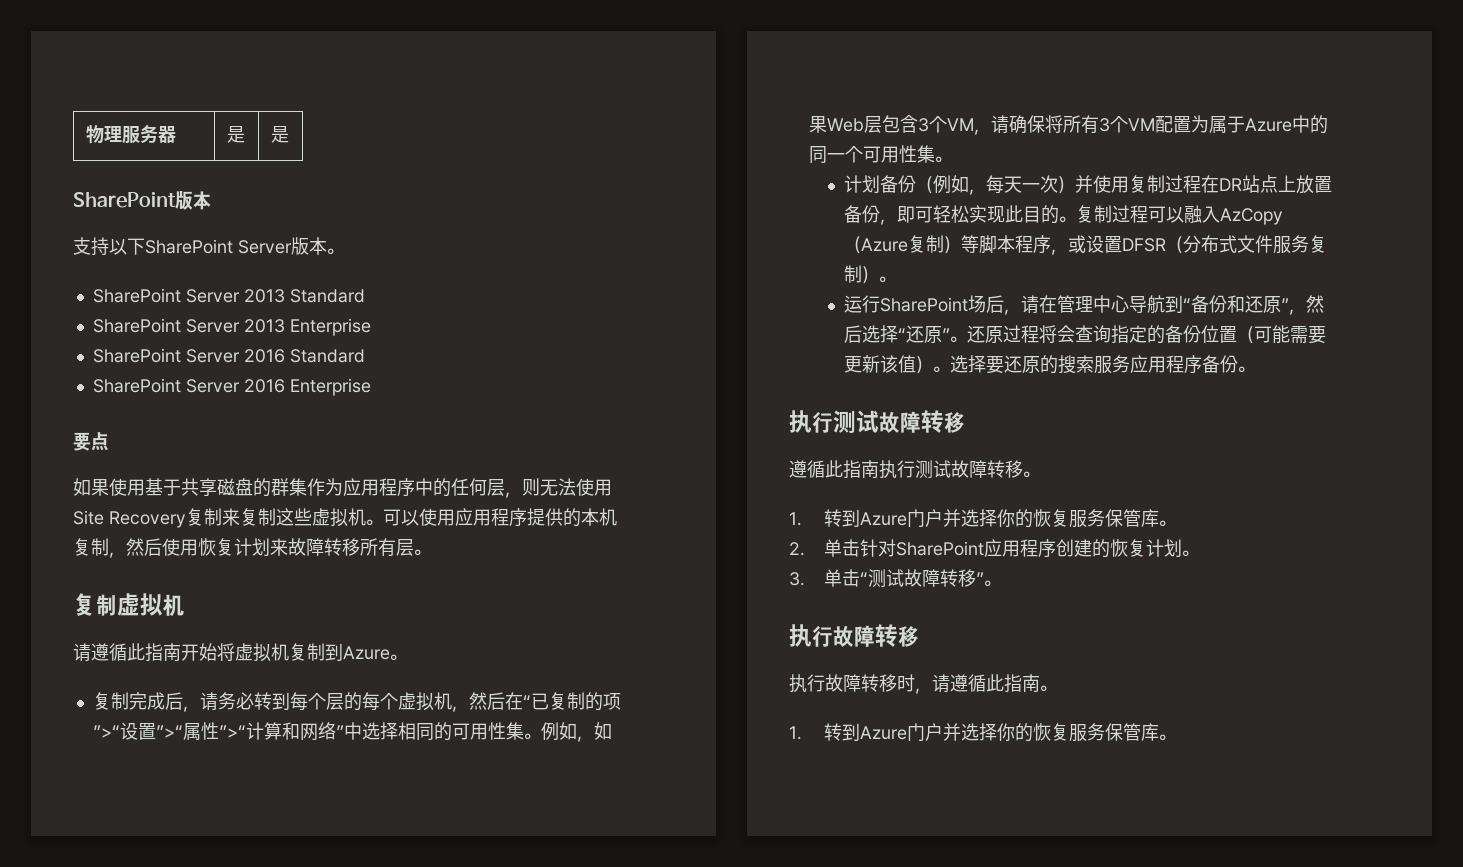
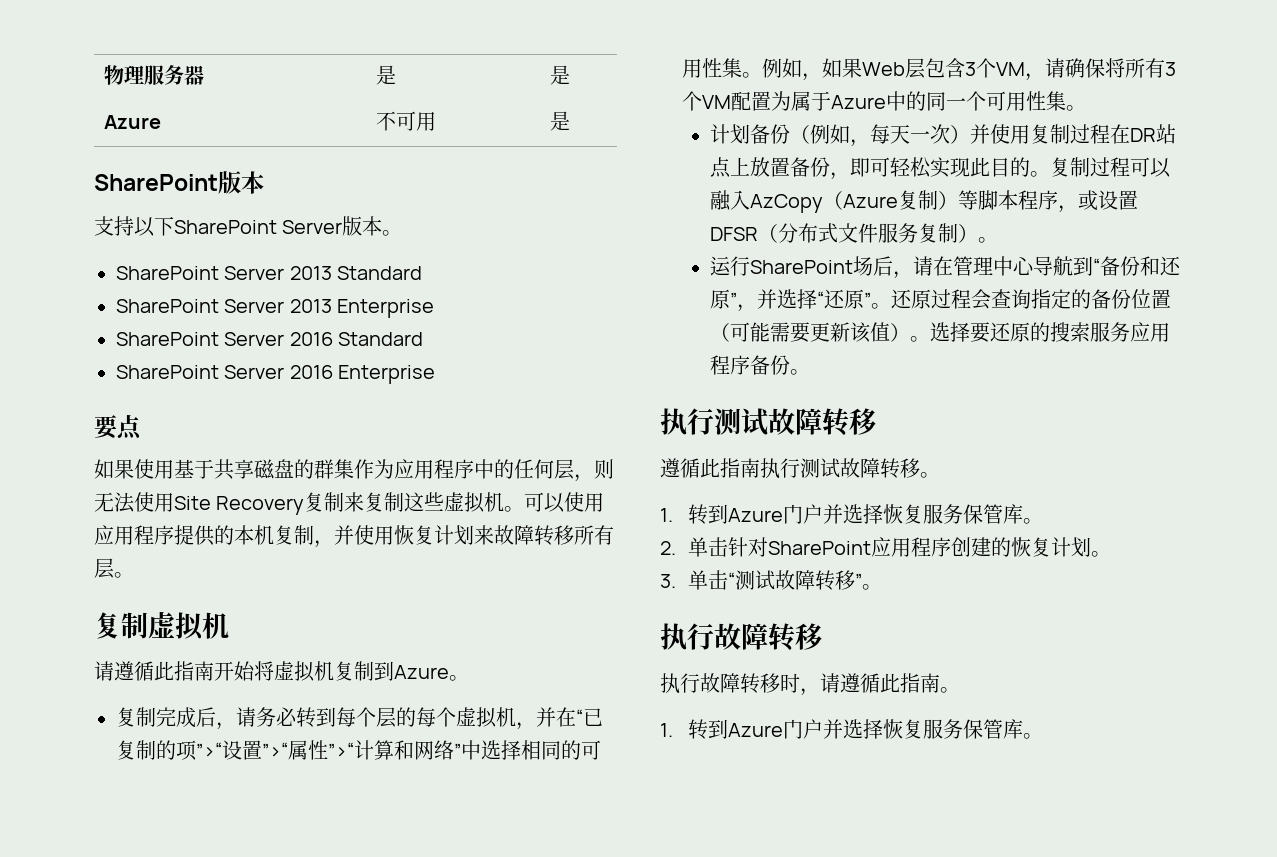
+ Azure | 不可用 | 是
- 可以使用应用程序提供的本机复制，然后使用恢复计划来故障转移所有层。
+ 可以使用应用程序提供的本机复制，并使用恢复计划来故障转移所有层。
- 复制完成后，请务必转到每个层的每个虚拟机，然后在“已复制的项”>“设置”>“属性”>“计算和网络”中选择相同的可用性集。
+ 复制完成后，请务必转到每个层的每个虚拟机，并在“已复制的项”>“设置”>“属性”>“计算和网络”中选择相同的可用性集。
- 运行SharePoint场后，请在管理中心导航到“备份和还原”，然后选择“还原”。
+ 运行SharePoint场后，请在管理中心导航到“备份和还原”，并选择“还原”。
- 还原过程将会查询指定的备份位置（可能需要更新该值）。
+ 还原过程会查询指定的备份位置（可能需要更新该值）。
  遵循此指南执行测试故障转移。
- 1.转到Azure门户并选择你的恢复服务保管库。
+ 1.转到Azure门户并选择恢复服务保管库。
  执行故障转移时，请遵循此指南。
- 1.转到Azure门户并选择你的恢复服务保管库。
+ 1.转到Azure门户并选择恢复服务保管库。

